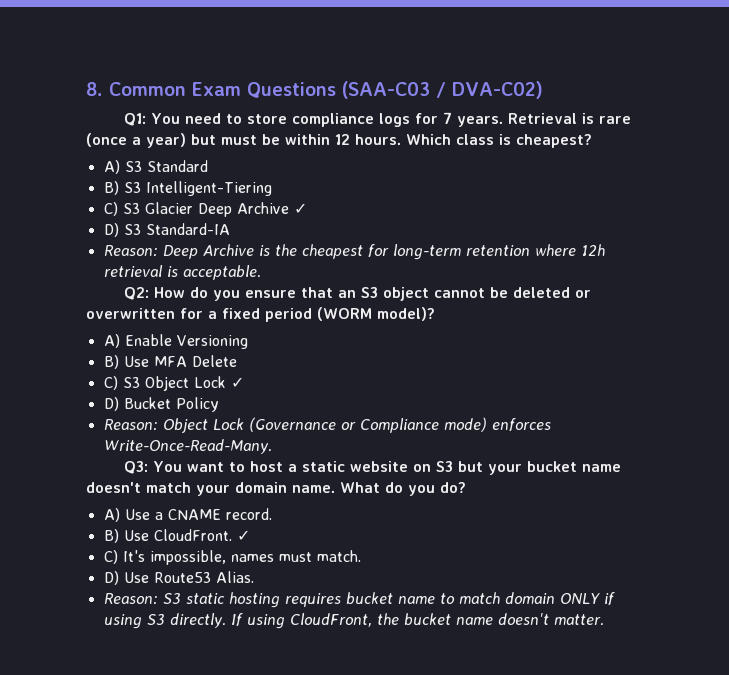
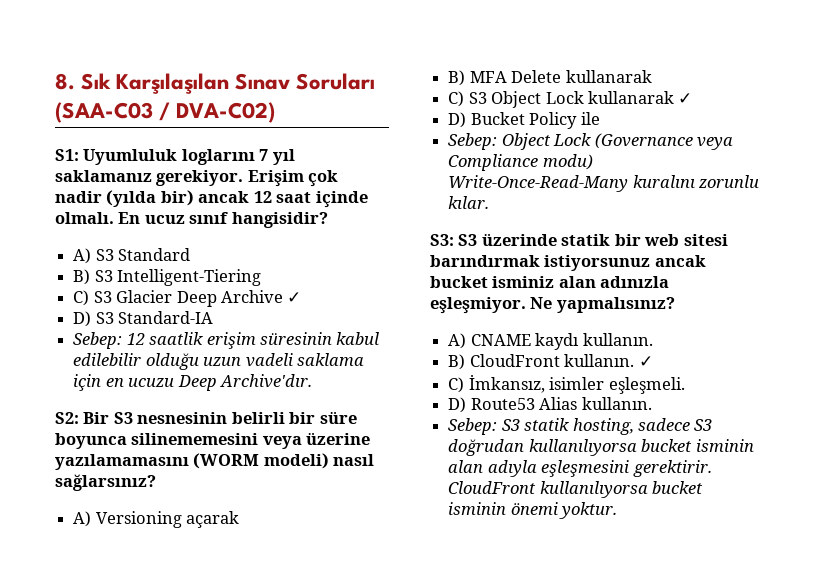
- 8. Common Exam Questions (SAA-C03 / DVA-C02)
+ 8. Sık Karşılaşılan Sınav Soruları (SAA-C03 / DVA-C02)
- Q1: You need to store compliance logs for 7 years. Retrieval is rare (once a year) but must be within 12 hours. Which class is cheapest?
+ S1: Uyumluluk loglarını 7 yıl saklamanız gerekiyor. Erişim çok nadir (yılda bir) ancak 12 saat içinde olmalı. En ucuz sınıf hangisidir?
- Reason: Deep Archive is the cheapest for long-term retention where 12h retrieval is acceptable.
- Q2: How do you ensure that an S3 object cannot be deleted or overwritten for a fixed period (WORM model)?
- A) Enable Versioning
- B) Use MFA Delete
+ Sebep: 12 saatlik erişim süresinin kabul edilebilir olduğu uzun vadeli saklama için en ucuzu Deep Archive'dır.
+ S2: Bir S3 nesnesinin belirli bir süre boyunca silinememesini veya üzerine yazılamamasını (WORM modeli) nasıl sağlarsınız?
+ A) Versioning açarak
+ B) MFA Delete kullanarak
- C) S3 Object Lock ✓
+ C) S3 Object Lock kullanarak ✓
- D) Bucket Policy
- Reason: Object Lock (Governance or Compliance mode) enforces Write-Once-Read-Many.
- Q3: You want to host a static website on S3 but your bucket name doesn't match your domain name. What do you do?
- A) Use a CNAME record.
- B) Use CloudFront.
+ D) Bucket Policy ile
+ Sebep: Object Lock (Governance veya Compliance modu) Write-Once-Read-Many kuralını zorunlu kılar.
+ S3: S3 üzerinde statik bir web sitesi barındırmak istiyorsunuz ancak bucket isminiz alan adınızla eşleşmiyor. Ne yapmalısınız?
+ A) CNAME kaydı kullanın.
+ B) CloudFront kullanın.
- C) It's impossible, names must match.
- D) Use Route53 Alias.
- Reason: S3 static hosting requires bucket name to match domain ONLY if using S3 directly. If using CloudFront, the bucket name doesn't matter.
+ C) İmkansız, isimler eşleşmeli.
+ D) Route53 Alias kullanın.
+ Sebep: S3 statik hosting, sadece S3 doğrudan kullanılıyorsa bucket isminin alan adıyla eşleşmesini gerektirir. CloudFront kullanılıyorsa bucket isminin önemi yoktur.

